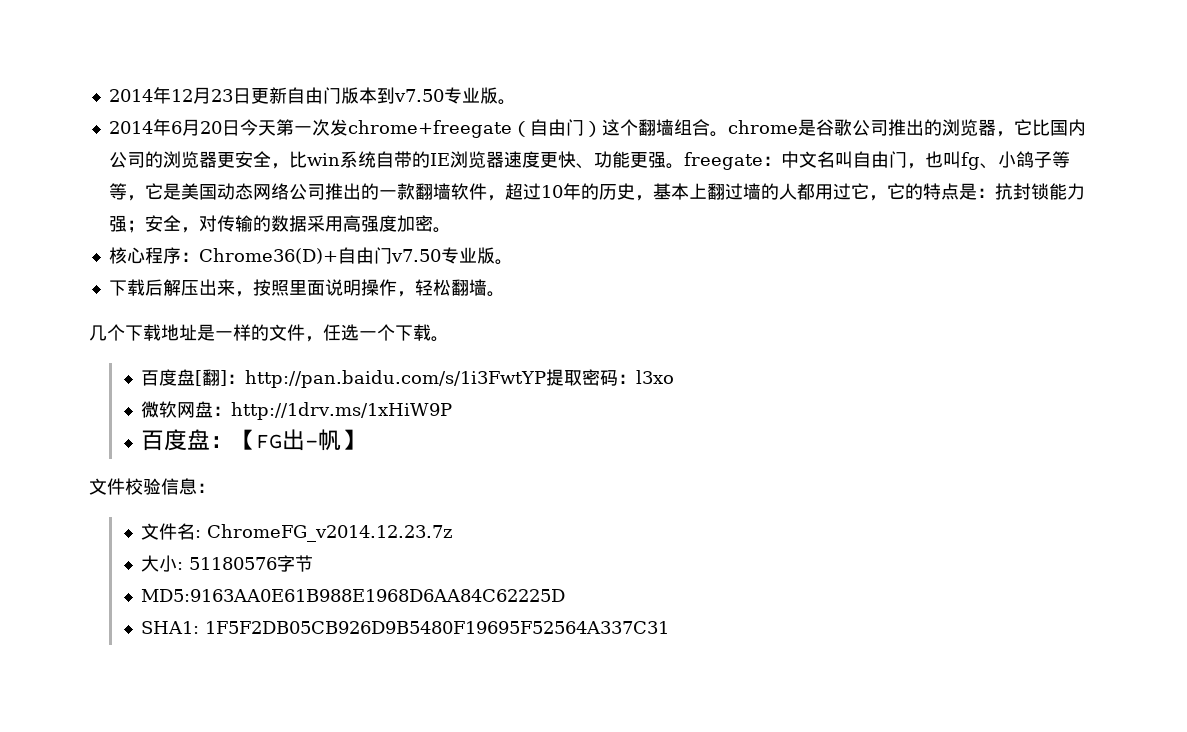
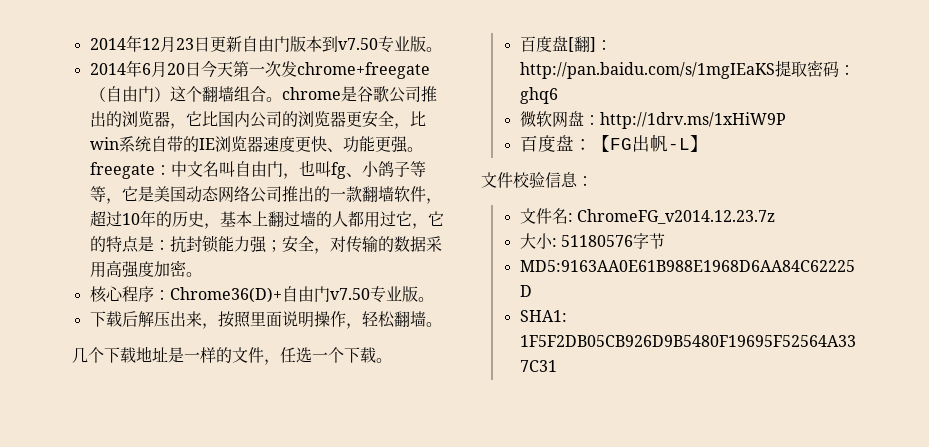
- 百度盘[翻]：http://pan.baidu.com/s/1i3FwtYP提取密码：l3xo
+ 百度盘[翻]：http://pan.baidu.com/s/1mgIEaKS提取密码：ghq6
- 百度盘：【FG出-帆】
+ 百度盘：【FG出帆-L】

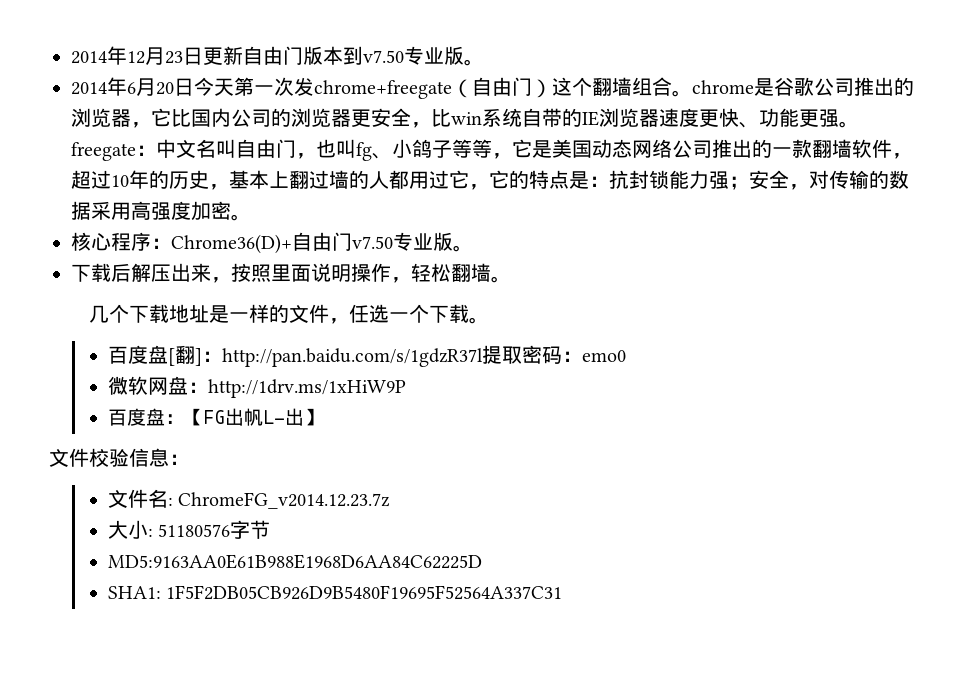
- 百度盘[翻]：http://pan.baidu.com/s/1mgIEaKS提取密码：ghq6
+ 百度盘[翻]：http://pan.baidu.com/s/1gdzR37l提取密码：emo0
- 百度盘：【FG出帆-L】
+ 百度盘：【FG出帆L-出】

